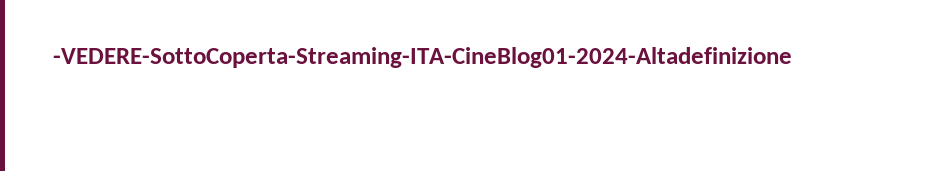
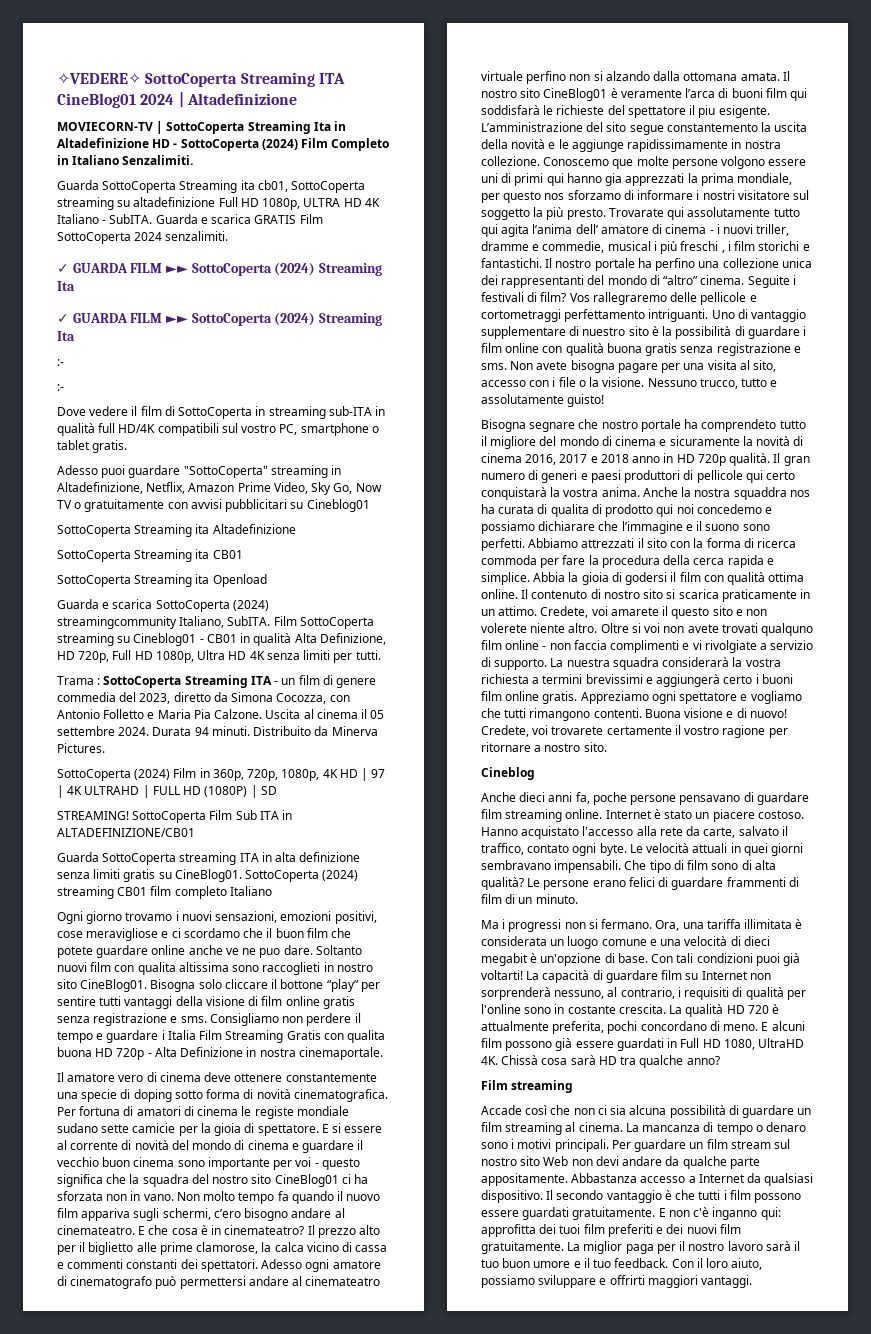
- -VEDERE-SottoCoperta-Streaming-ITA-CineBlog01-2024-Altadefinizione
+ ✧VEDERE✧ SottoCoperta Streaming ITA CineBlog01 2024 | Altadefinizione
+ MOVIECORN-TV | SottoCoperta Streaming Ita in Altadefinizione HD - SottoCoperta (2024) Film Completo in Italiano Senzalimiti.
+ Guarda SottoCoperta Streaming ita cb01, SottoCoperta streaming su altadefinizione Full HD 1080p, ULTRA HD 4K Italiano - SubITA. Guarda e scarica GRATIS Film SottoCoperta 2024 senzalimiti.
+ ✓ GUARDA FILM ►► SottoCoperta (2024) Streaming Ita
+ ✓ GUARDA FILM ►► SottoCoperta (2024) Streaming Ita
+ :-
+ :-
+ Dove vedere il film di SottoCoperta in streaming sub-ITA in qualità full HD/4K compatibili sul vostro PC, smartphone o tablet gratis.
+ Adesso puoi guardare "SottoCoperta" streaming in Altadefinizione, Netflix, Amazon Prime Video, Sky Go, Now TV o gratuitamente con avvisi pubblicitari su Cineblog01
+ SottoCoperta Streaming ita Altadefinizione
+ SottoCoperta Streaming ita CB01
+ SottoCoperta Streaming ita Openload
+ Guarda e scarica SottoCoperta (2024) streamingcommunity Italiano, SubITA. Film SottoCoperta streaming su Cineblog01 - CB01 in qualità Alta Definizione, HD 720p, Full HD 1080p, Ultra HD 4K senza limiti per tutti.
+ Trama : SottoCoperta Streaming ITA - un film di genere commedia del 2023, diretto da Simona Cocozza, con Antonio Folletto e Maria Pia Calzone. Uscita al cinema il 05 settembre 2024. Durata 94 minuti. Distribuito da Minerva Pictures.
+ SottoCoperta (2024) Film in 360p, 720p, 1080p, 4K HD | 97 | 4K ULTRAHD | FULL HD (1080P) | SD
+ STREAMING! SottoCoperta Film Sub ITA in ALTADEFINIZIONE/CB01
+ Guarda SottoCoperta streaming ITA in alta definizione senza limiti gratis su CineBlog01. SottoCoperta (2024) streaming CB01 film completo Italiano
+ Ogni giorno trovamo i nuovi sensazioni, emozioni positivi, cose meravigliose e ci scordamo che il buon film che potete guardare online anche ve ne puo dare. Soltanto nuovi film con qualita altissima sono raccoglieti in nostro sito CineBlog01. Bisogna solo cliccare il bottone “play” per sentire tutti vantaggi della visione di film online gratis senza registrazione e sms. Consigliamo non perdere il tempo e guardare i Italia Film Streaming Gratis con qualita buona HD 720p - Alta Definizione in nostra cinemaportale.
+ Il amatore vero di cinema deve ottenere constantemente una specie di doping sotto forma di novità cinematografica. Per fortuna di amatori di cinema le registe mondiale sudano sette camicie per la gioia di spettatore. E si essere al corrente di novità del mondo di cinema e guardare il vecchio buon cinema sono importante per voi - questo significa che la squadra del nostro sito CineBlog01 ci ha sforzata non in vano. Non molto tempo fa quando il nuovo film appariva sugli schermi, c’ero bisogno andare al cinemateatro. E che cosa è in cinemateatro? Il prezzo alto per il biglietto alle prime clamorose, la calca vicino di cassa e commenti constanti dei spettatori. Adesso ogni amatore di cinematografo può permettersi andare al cinemateatro virtuale perfino non si alzando dalla ottomana amata. Il nostro sito CineBlog01 è veramente l’arca di buoni film qui soddisfarà le richieste del spettatore il piu esigente. L’amministrazione del sito segue constantemento la uscita della novità e le aggiunge rapidissimamente in nostra collezione. Conoscemo que molte persone volgono essere uni di primi qui hanno gia apprezzati la prima mondiale, per questo nos sforzamo di informare i nostri visitatore sul soggetto la più presto. Trovarate qui assolutamente tutto qui agita l’anima dell’ amatore di cinema - i nuovi triller, dramme e commedie, musical i più freschi , i film storichi e fantastichi. Il nostro portale ha perfino una collezione unica dei rappresentanti del mondo di “altro” cinema. Seguite i festivali di film? Vos rallegraremo delle pellicole e cortometraggi perfettamento intriguanti. Uno di vantaggio supplementare di nuestro sito è la possibilità di guardare i film online con qualità buona gratis senza registrazione e sms. Non avete bisogna pagare per una visita al sito, accesso con i file o la visione. Nessuno trucco, tutto e assolutamente guisto!
+ Bisogna segnare che nostro portale ha comprendeto tutto il migliore del mondo di cinema e sicuramente la novità di cinema 2016, 2017 e 2018 anno in HD 720p qualità. Il gran numero di generi e paesi produttori di pellicole qui certo conquistarà la vostra anima. Anche la nostra squaddra nos ha curata di qualita di prodotto qui noi concedemo e possiamo dichiarare che l’immagine e il suono sono perfetti. Abbiamo attrezzati il sito con la forma di ricerca commoda per fare la procedura della cerca rapida e simplice. Abbia la gioia di godersi il film con qualità ottima online. Il contenuto di nostro sito si scarica praticamente in un attimo. Credete, voi amarete il questo sito e non volerete niente altro. Oltre si voi non avete trovati qualquno film online - non faccia complimenti e vi rivolgiate a servizio di supporto. La nuestra squadra considerarà la vostra richiesta a termini brevissimi e aggiungerà certo i buoni film online gratis. Appreziamo ogni spettatore e vogliamo che tutti rimangono contenti. Buona visione e di nuovo! Credete, voi trovarete certamente il vostro ragione per ritornare a nostro sito.
+ Cineblog
+ Anche dieci anni fa, poche persone pensavano di guardare film streaming online. Internet è stato un piacere costoso. Hanno acquistato l'accesso alla rete da carte, salvato il traffico, contato ogni byte. Le velocità attuali in quei giorni sembravano impensabili. Che tipo di film sono di alta qualità? Le persone erano felici di guardare frammenti di film di un minuto.
+ Ma i progressi non si fermano. Ora, una tariffa illimitata è considerata un luogo comune e una velocità di dieci megabit è un'opzione di base. Con tali condizioni puoi già voltarti! La capacità di guardare film su Internet non sorprenderà nessuno, al contrario, i requisiti di qualità per l'online sono in costante crescita. La qualità HD 720 è attualmente preferita, pochi concordano di meno. E alcuni film possono già essere guardati in Full HD 1080, UltraHD 4K. Chissà cosa sarà HD tra qualche anno?
+ Film streaming
+ Accade così che non ci sia alcuna possibilità di guardare un film streaming al cinema. La mancanza di tempo o denaro sono i motivi principali. Per guardare un film stream sul nostro sito Web non devi andare da qualche parte appositamente. Abbastanza accesso a Internet da qualsiasi dispositivo. Il secondo vantaggio è che tutti i film possono essere guardati gratuitamente. E non c'è inganno qui: approfitta dei tuoi film preferiti e dei nuovi film gratuitamente. La miglior paga per il nostro lavoro sarà il tuo buon umore e il tuo feedback. Con il loro aiuto, possiamo sviluppare e offrirti maggiori vantaggi.

